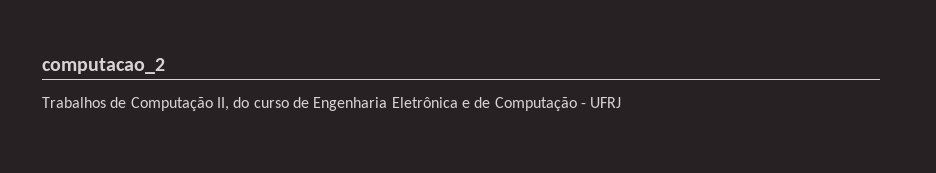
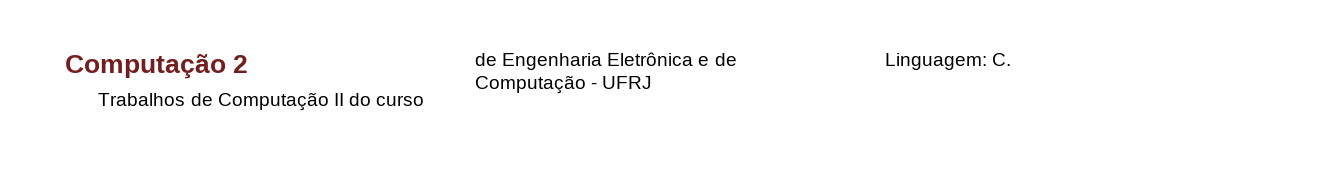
- computacao_2
+ Computação 2
- Trabalhos de Computação II, do curso de Engenharia Eletrônica e de Computação - UFRJ
+ Trabalhos de Computação II do curso de Engenharia Eletrônica e de Computação - UFRJ
+ Linguagem: C.

